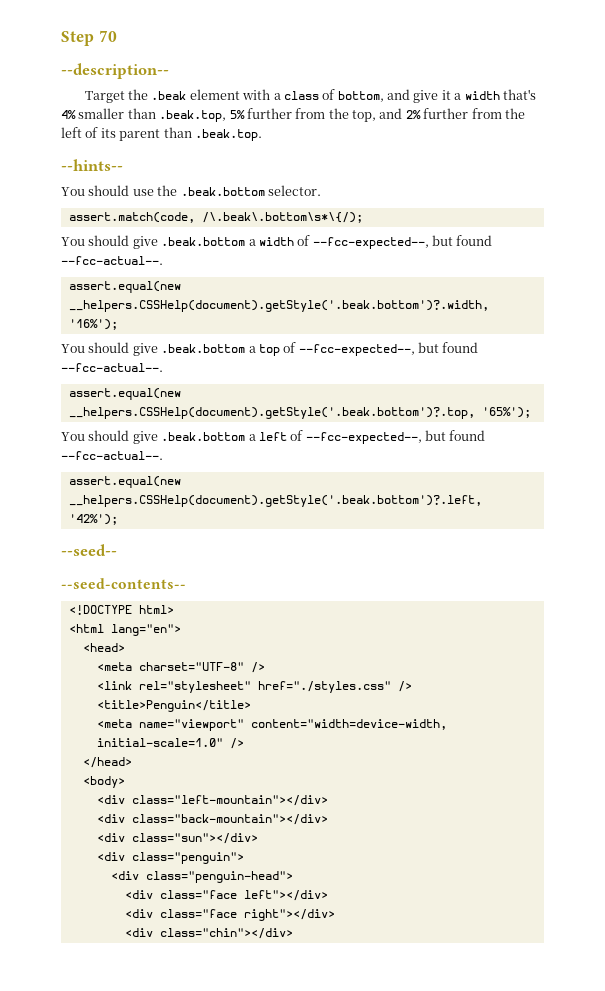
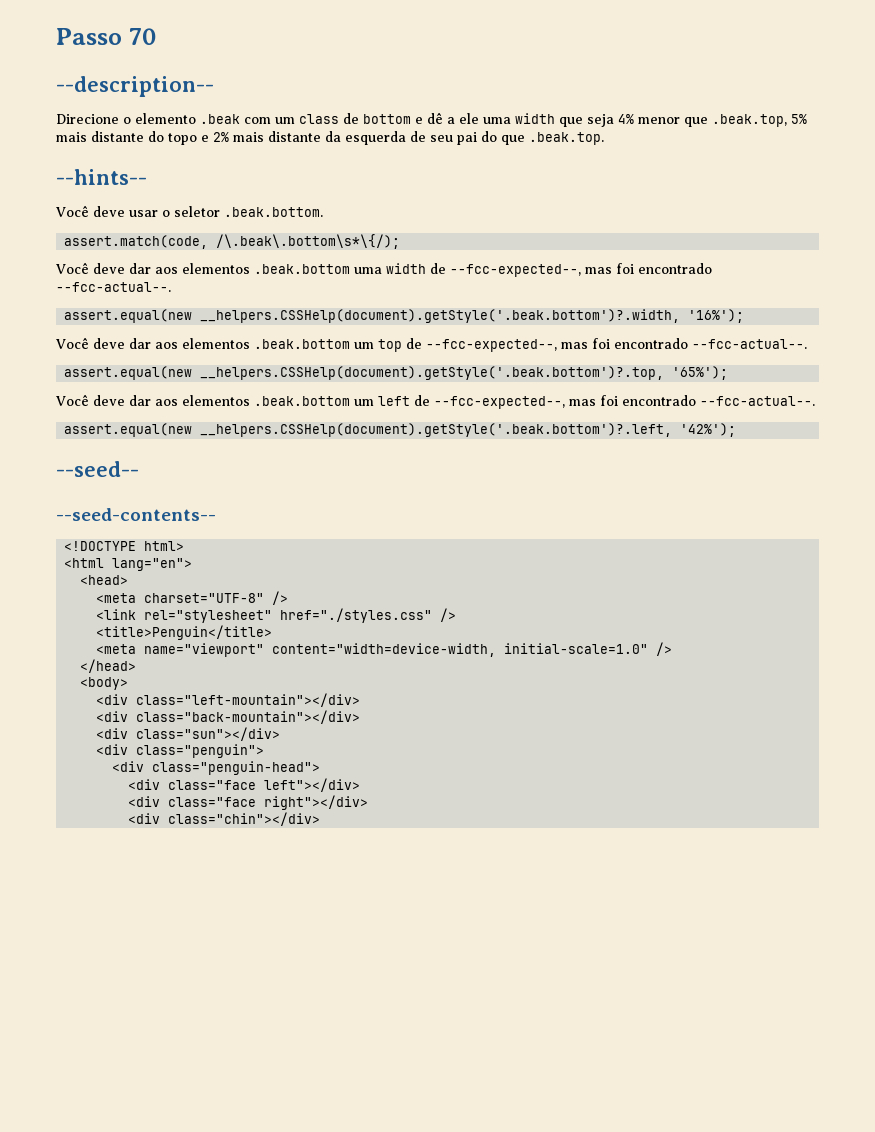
- Step 70
+ Passo 70
- Target the .beak element with a class of bottom, and give it a width that's 4% smaller than .beak.top, 5% further from the top, and 2% further from the left of its parent than .beak.top.
+ Direcione o elemento .beak com um class de bottom e dê a ele uma width que seja 4% menor que .beak.top, 5% mais distante do topo e 2% mais distante da esquerda de seu pai do que .beak.top.
  --hints--
- You should use the .beak.bottom selector.
+ Você deve usar o seletor .beak.bottom.
  assert.match(code, /\.beak\.bottom\s*\{/);
- You should give .beak.bottom a width of --fcc-expected--, but found --fcc-actual--.
+ Você deve dar aos elementos .beak.bottom uma width de --fcc-expected--, mas foi encontrado --fcc-actual--.
  assert.equal(new __helpers.CSSHelp(document).getStyle('.beak.bottom')?.width, '16%');
- You should give .beak.bottom a top of --fcc-expected--, but found --fcc-actual--.
+ Você deve dar aos elementos .beak.bottom um top de --fcc-expected--, mas foi encontrado --fcc-actual--.
  assert.equal(new __helpers.CSSHelp(document).getStyle('.beak.bottom')?.top, '65%');
- You should give .beak.bottom a left of --fcc-expected--, but found --fcc-actual--.
+ Você deve dar aos elementos .beak.bottom um left de --fcc-expected--, mas foi encontrado --fcc-actual--.

